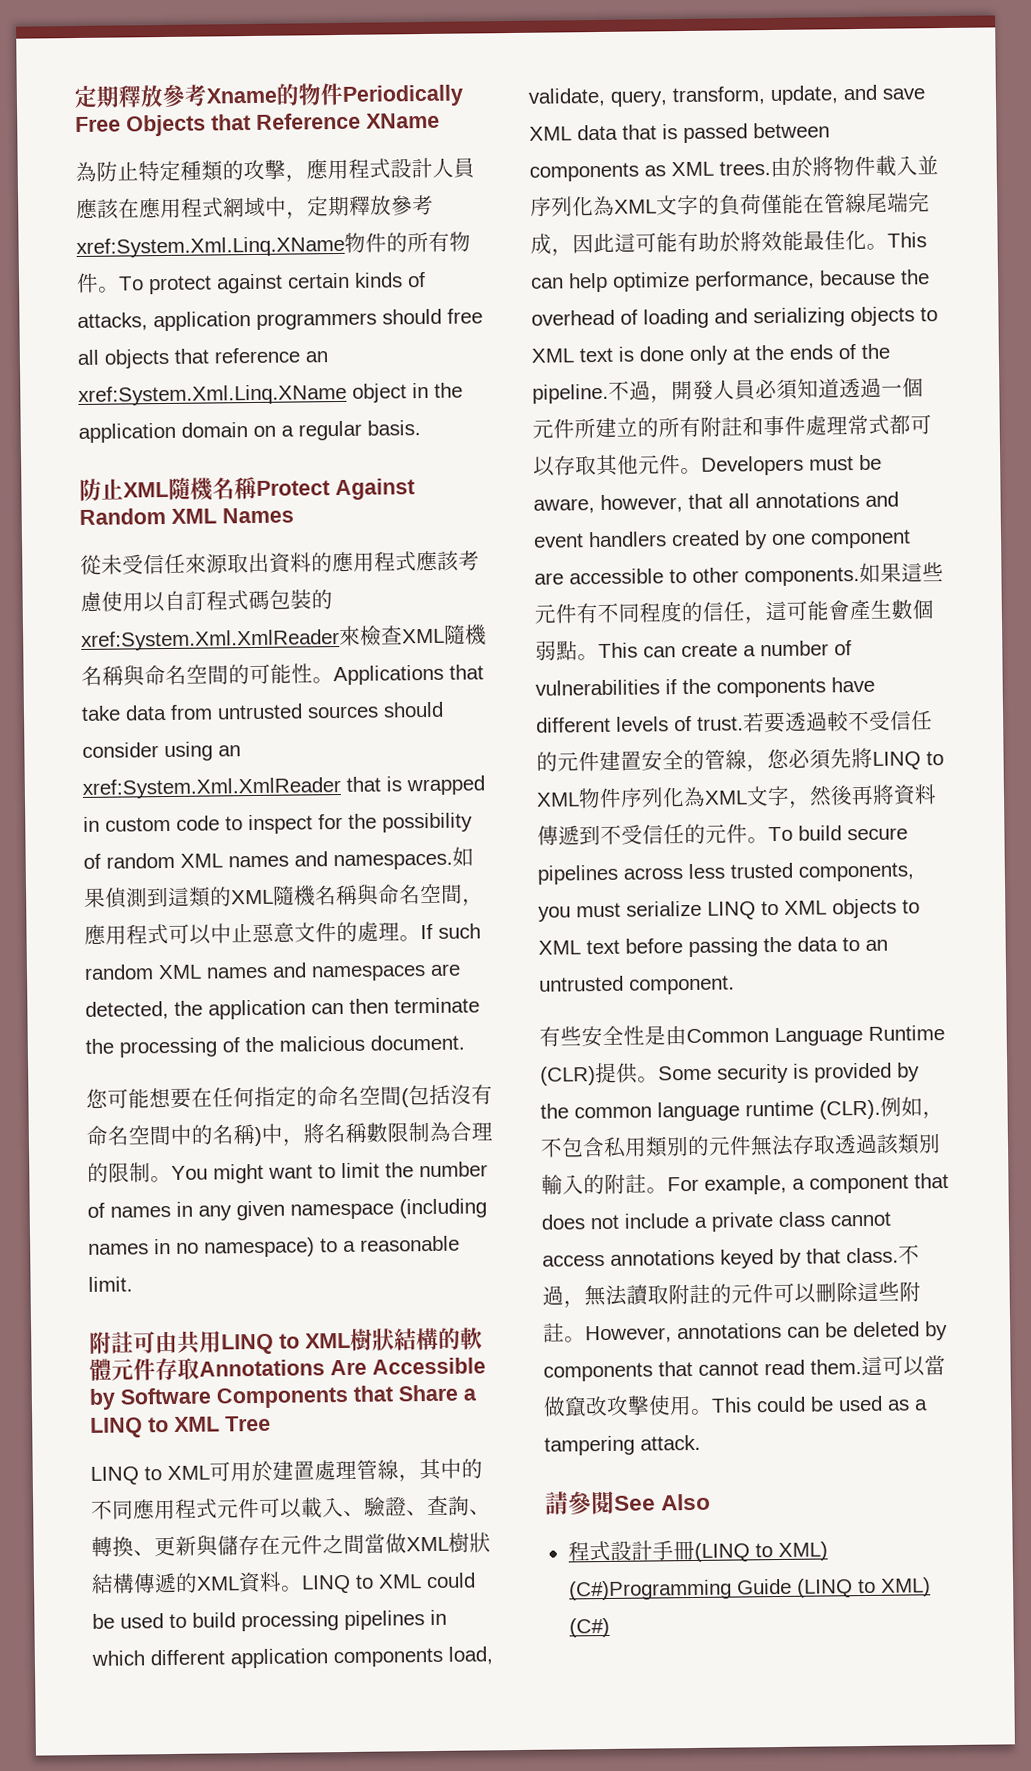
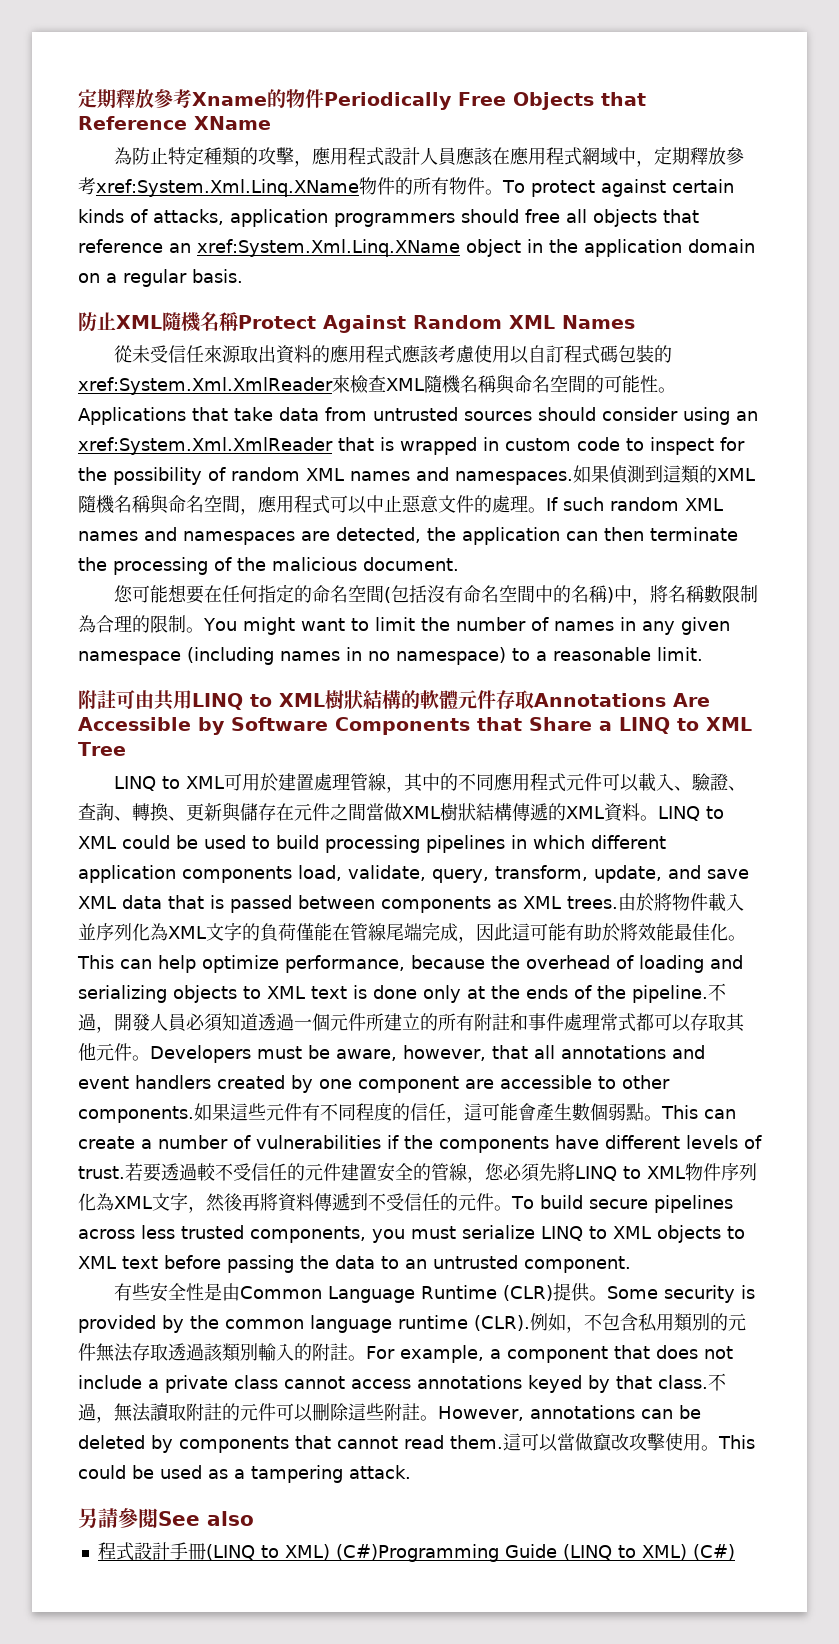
- 請參閱See Also
+ 另請參閱See also

